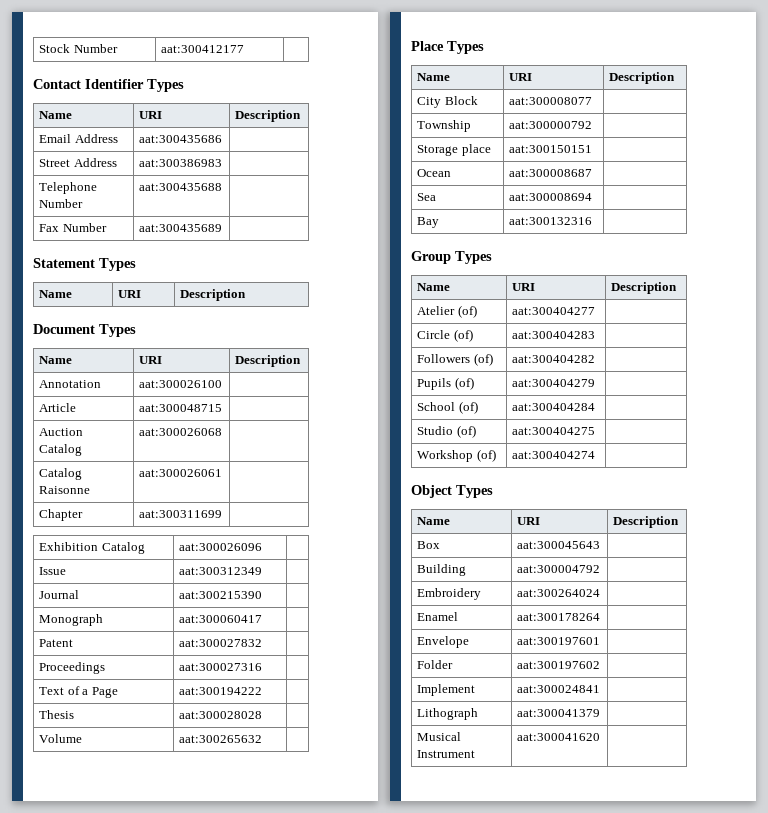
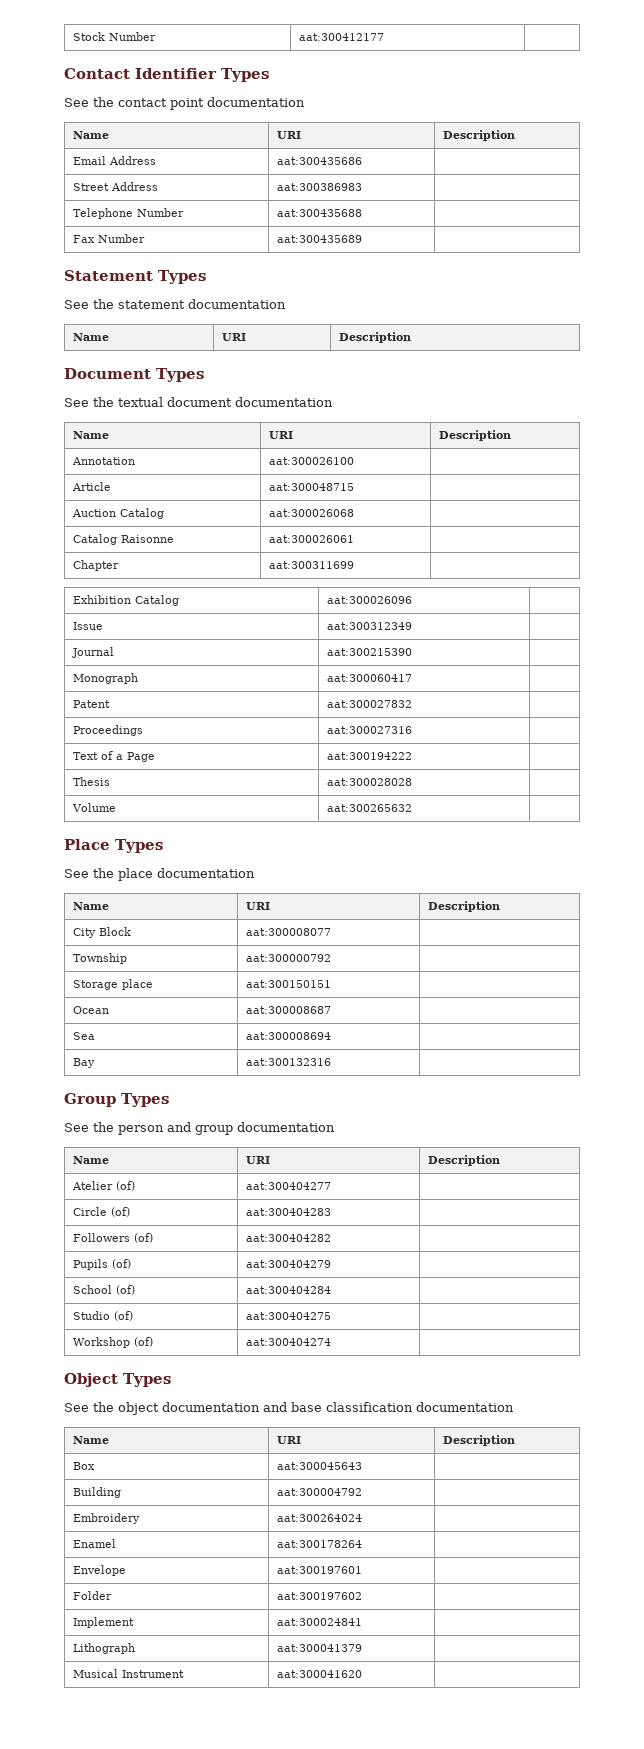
+ See the contact point documentation
+ See the statement documentation
+ See the textual document documentation
+ See the place documentation
+ See the person and group documentation
+ See the object documentation and base classification documentation

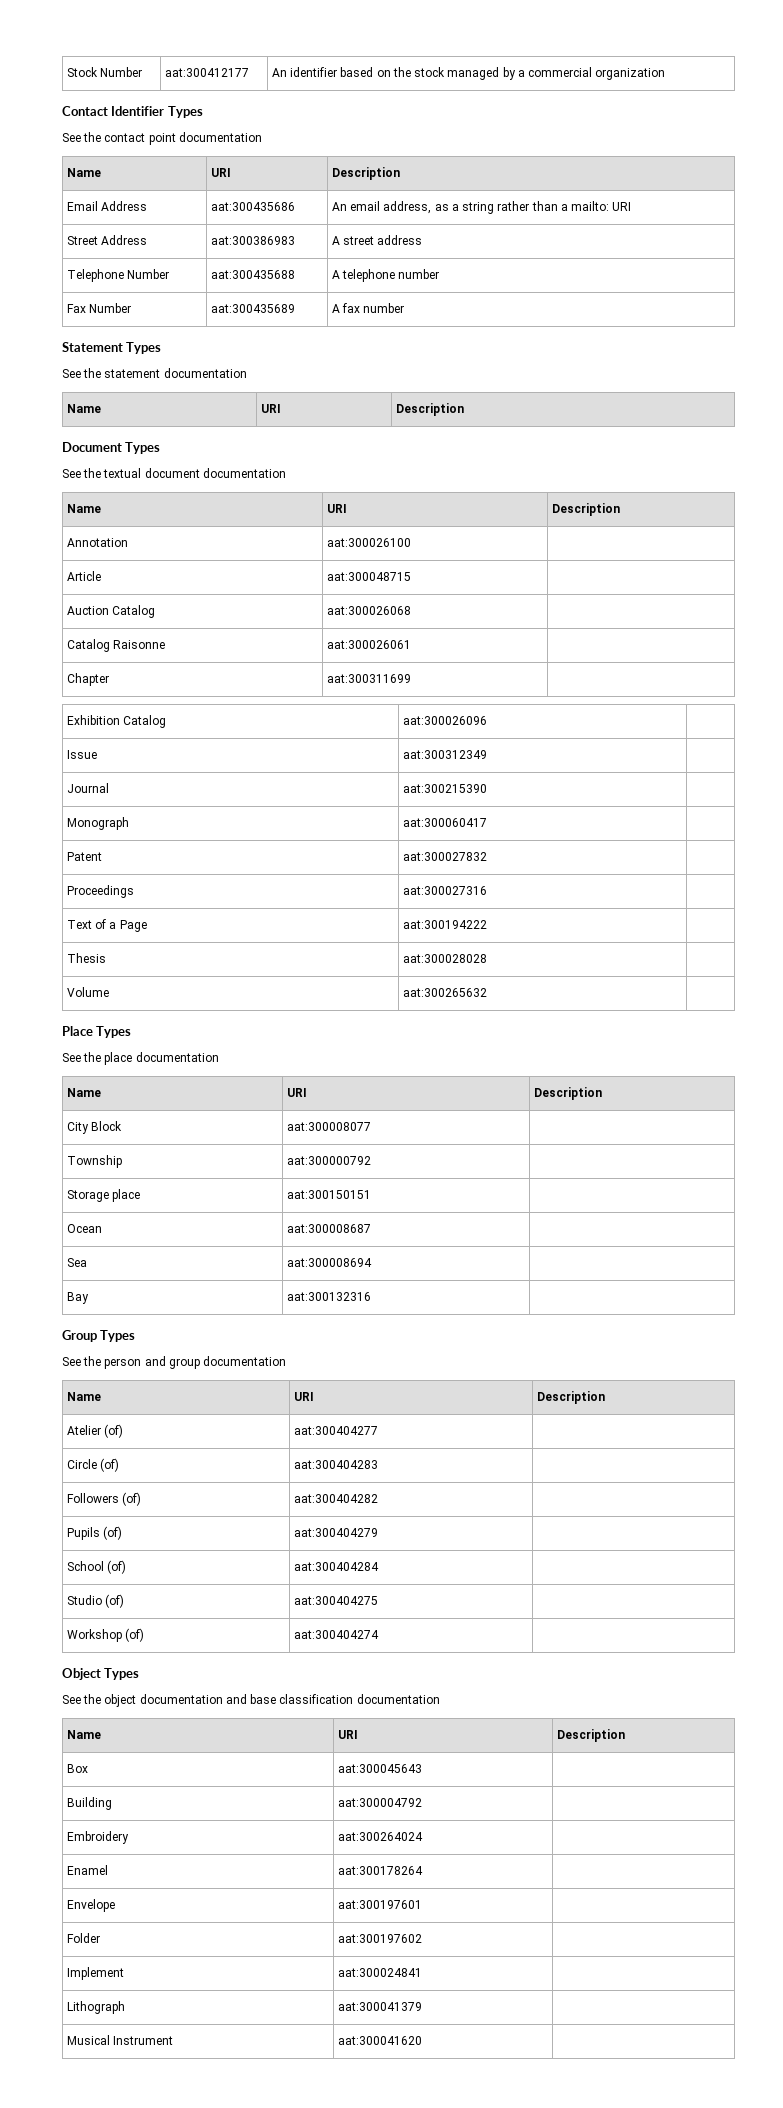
- Stock Number | aat:300412177 |
+ Stock Number | aat:300412177 | An identifier based on the stock managed by a commercial organization
- Email Address | aat:300435686 |
+ Email Address | aat:300435686 | An email address, as a string rather than a mailto: URI
- Street Address | aat:300386983 |
+ Street Address | aat:300386983 | A street address
- Telephone Number | aat:300435688 |
+ Telephone Number | aat:300435688 | A telephone number
- Fax Number | aat:300435689 |
+ Fax Number | aat:300435689 | A fax number

